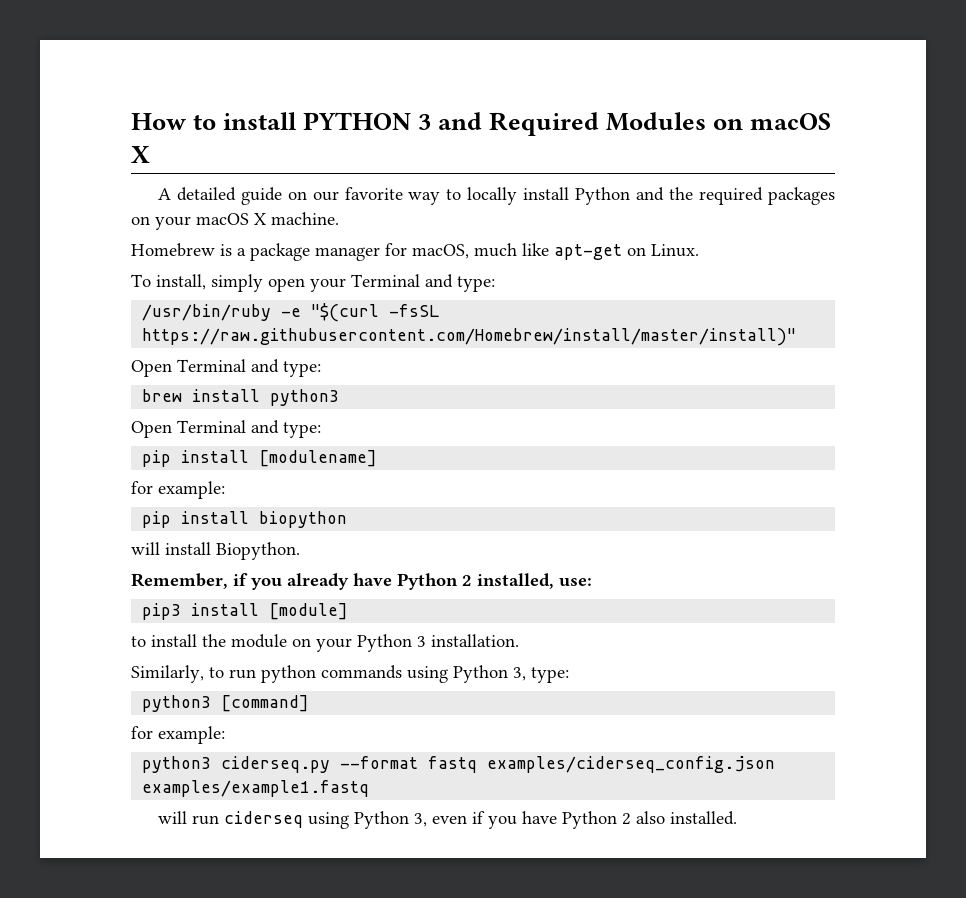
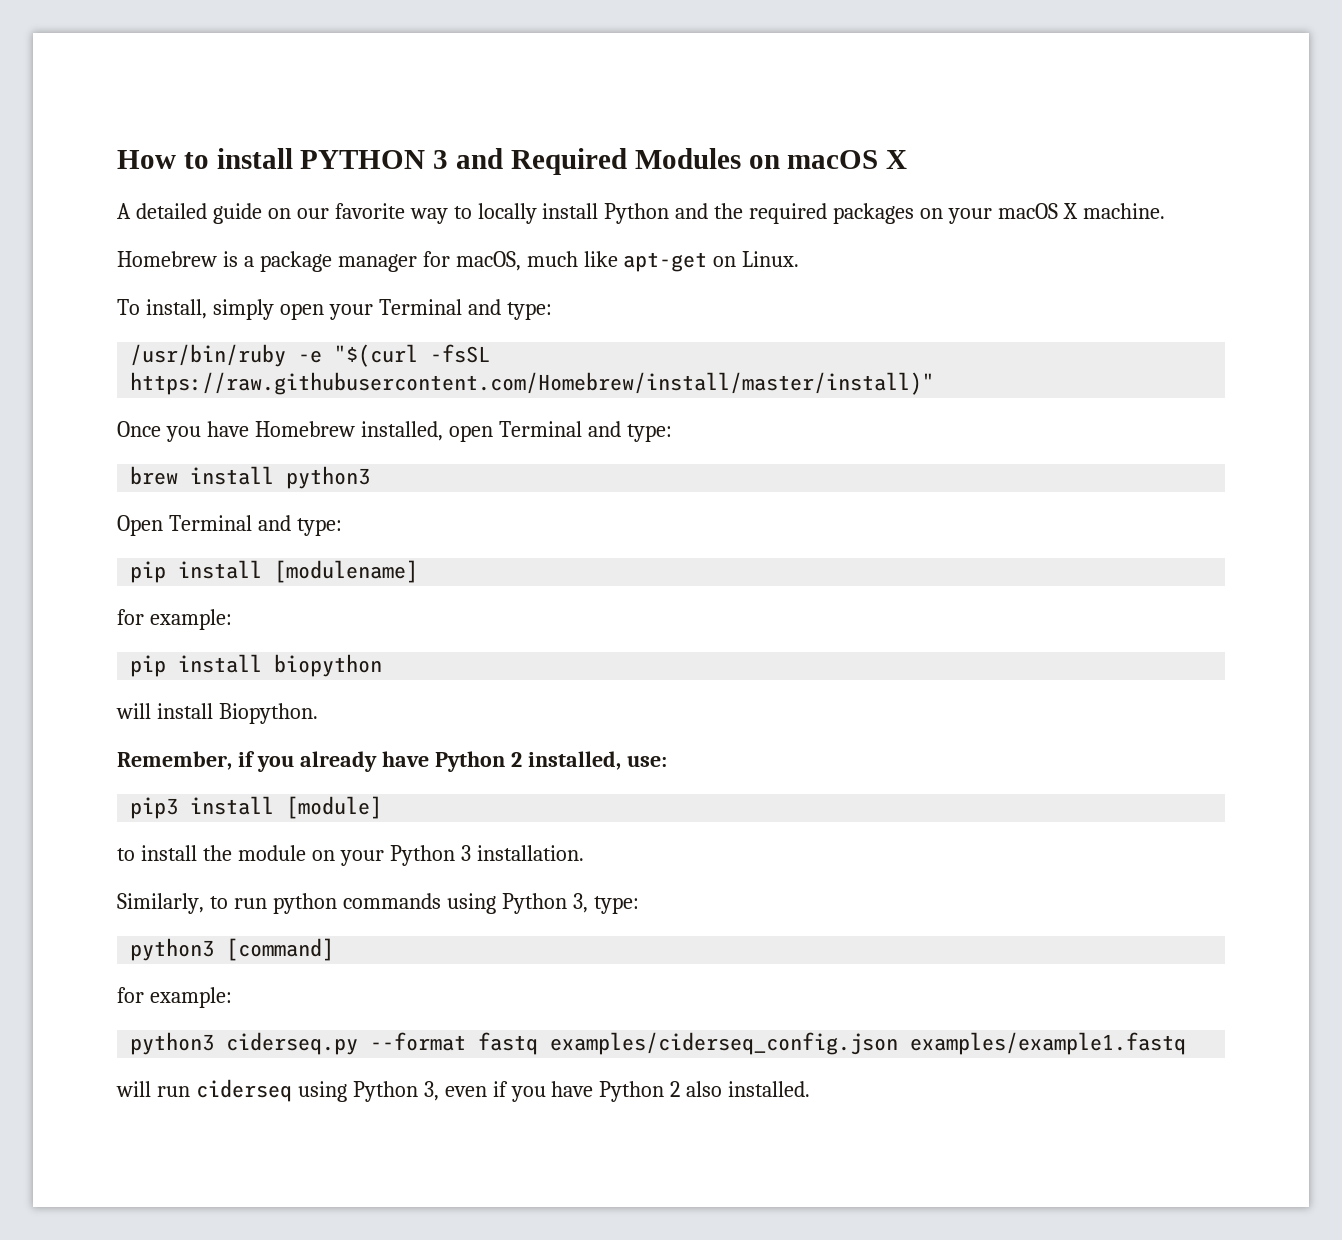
  /usr/bin/ruby -e "$(curl -fsSL https://raw.githubusercontent.com/Homebrew/install/master/install)"
- Open Terminal and type:
+ Once you have Homebrew installed, open Terminal and type:

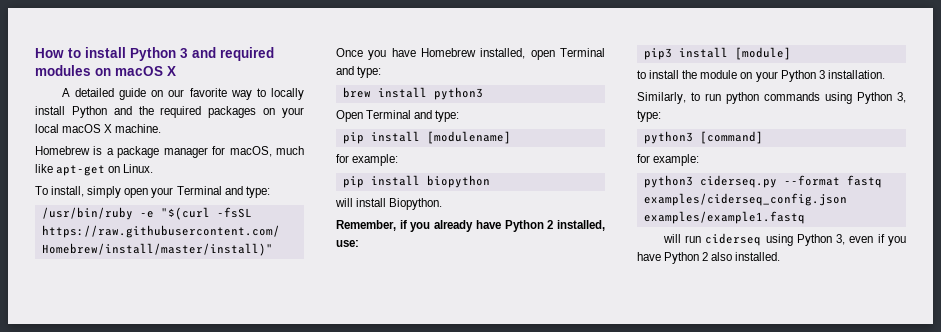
- How to install PYTHON 3 and Required Modules on macOS X
+ How to install Python 3 and required modules on macOS X
- A detailed guide on our favorite way to locally install Python and the required packages on your macOS X machine.
+ A detailed guide on our favorite way to locally install Python and the required packages on your local macOS X machine.

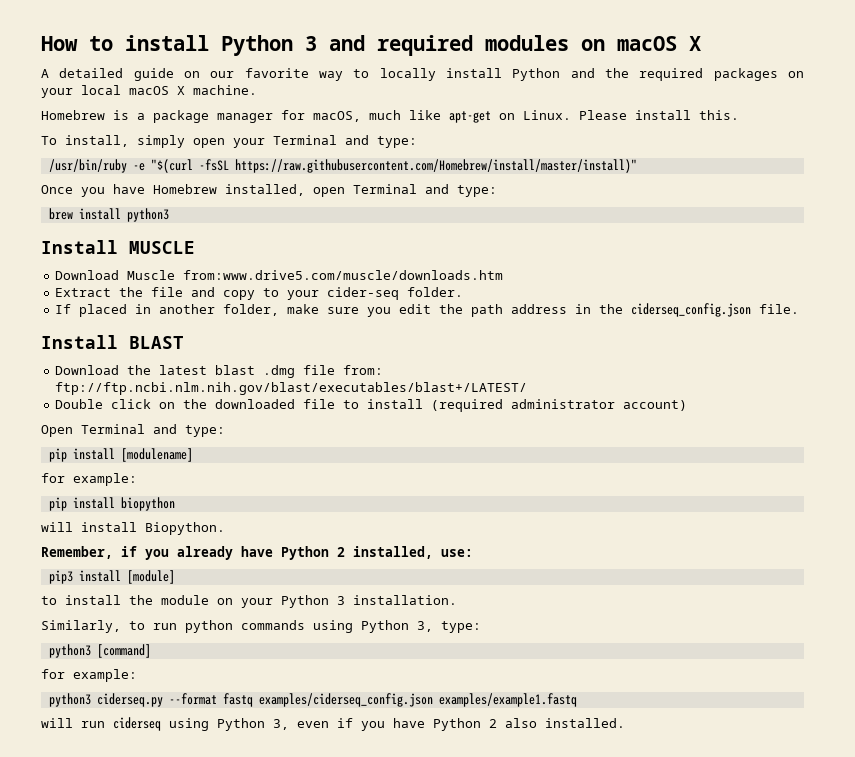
+ Please install this.
+ Install MUSCLE
+ Download Muscle from:www.drive5.com/muscle/downloads.htm
+ Extract the file and copy to your cider-seq folder.
+ If placed in another folder, make sure you edit the path address in the ciderseq_config.json file.
+ Install BLAST
+ Download the latest blast .dmg file from: ftp://ftp.ncbi.nlm.nih.gov/blast/executables/blast+/LATEST/
+ Double click on the downloaded file to install (required administrator account)

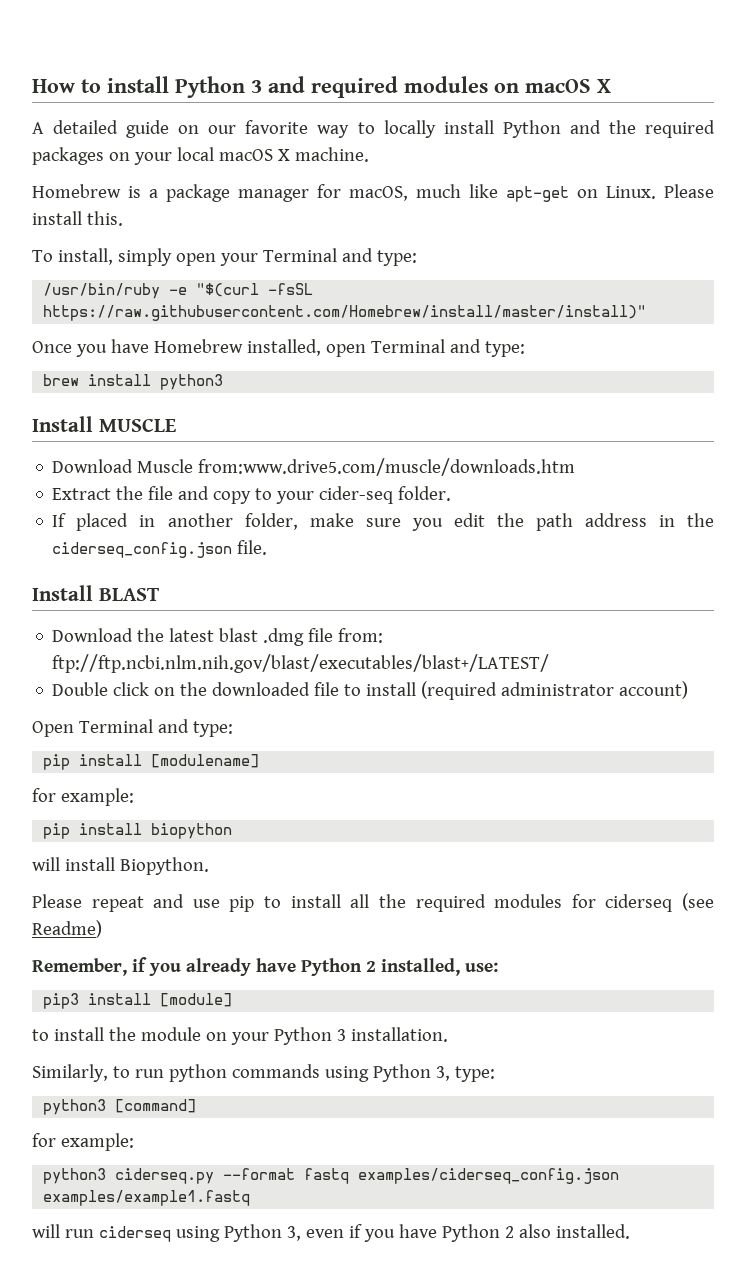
+ Please repeat and use pip to install all the required modules for ciderseq (see Readme)

